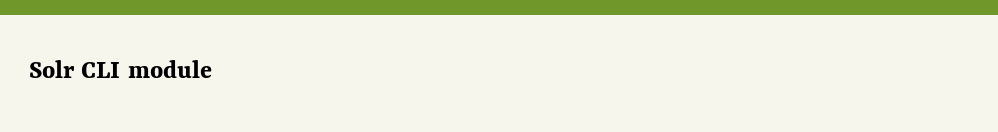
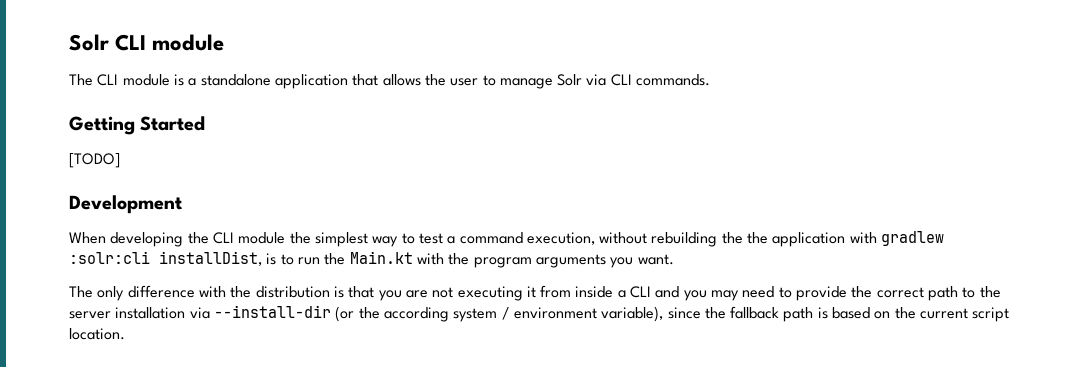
+ The CLI module is a standalone application that allows the user to manage Solr via CLI commands.
+ Getting Started
+ [TODO]
+ Development
+ When developing the CLI module the simplest way to test a command execution, without rebuilding the the application with gradlew :solr:cli installDist, is to run the Main.kt with the program arguments you want.
+ The only difference with the distribution is that you are not executing it from inside a CLI and you may need to provide the correct path to the server installation via --install-dir (or the according system / environment variable), since the fallback path is based on the current script location.

